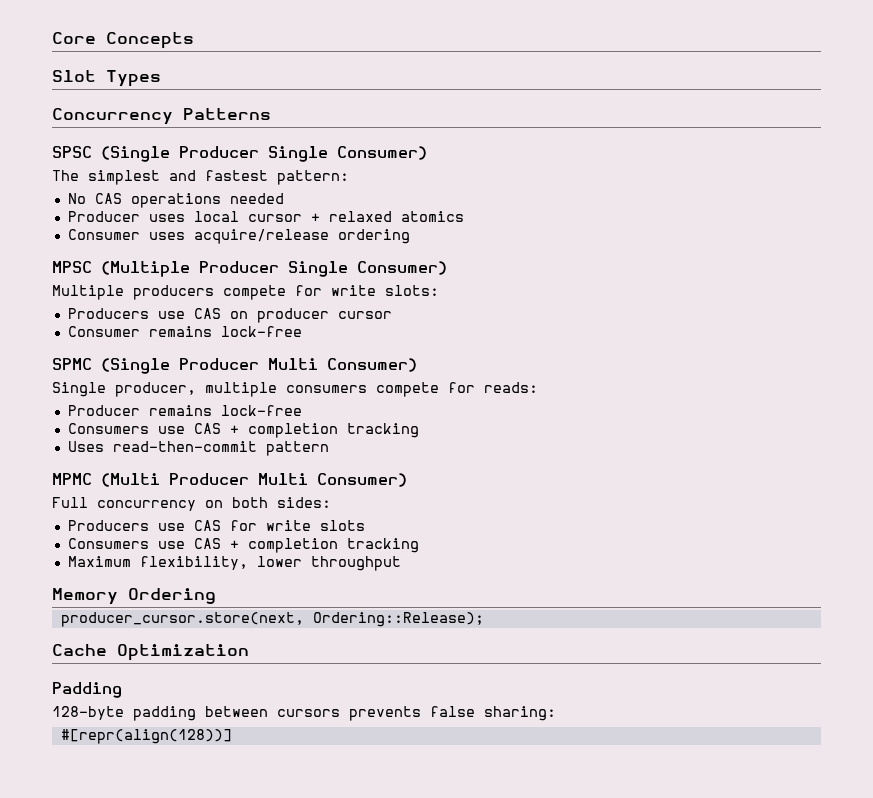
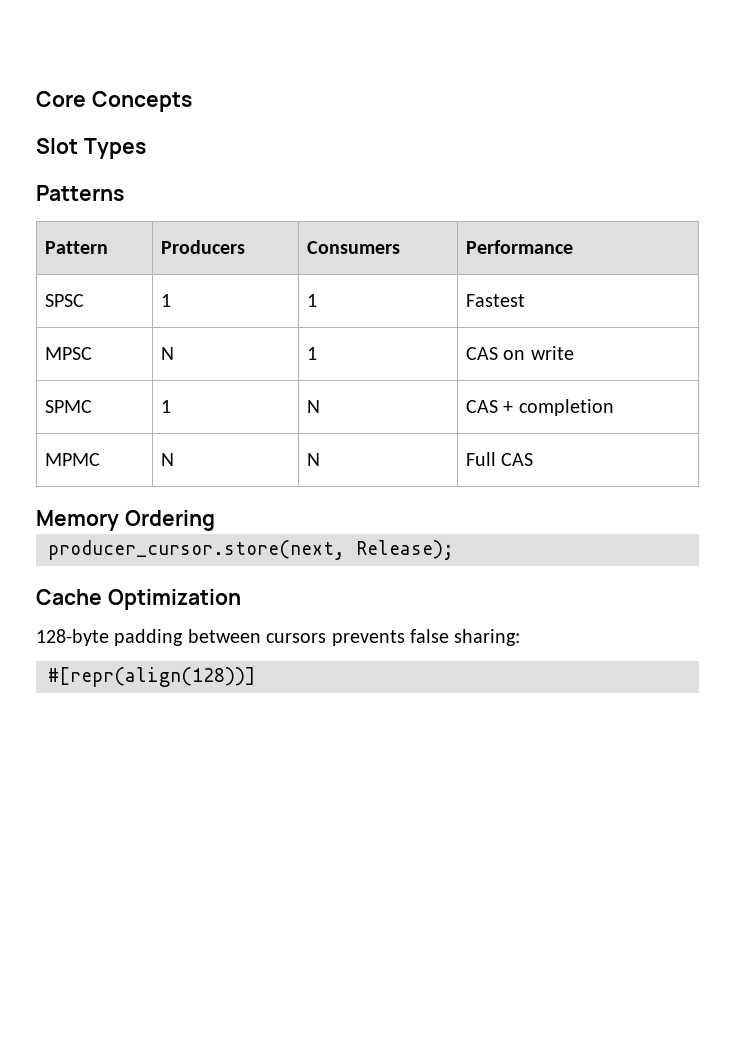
- Concurrency Patterns
+ Patterns
- SPSC (Single Producer Single Consumer)
- The simplest and fastest pattern:
- No CAS operations needed
- Producer uses local cursor + relaxed atomics
- Consumer uses acquire/release ordering
- MPSC (Multiple Producer Single Consumer)
- Multiple producers compete for write slots:
- Producers use CAS on producer cursor
- Consumer remains lock-free
- SPMC (Single Producer Multi Consumer)
- Single producer, multiple consumers compete for reads:
- Producer remains lock-free
- Consumers use CAS + completion tracking
- Uses read-then-commit pattern
- MPMC (Multi Producer Multi Consumer)
- Full concurrency on both sides:
- Producers use CAS for write slots
- Consumers use CAS + completion tracking
- Maximum flexibility, lower throughput
+ Pattern | Producers | Consumers | Performance
+ SPSC | 1 | 1 | Fastest
+ MPSC | N | 1 | CAS on write
+ SPMC | 1 | N | CAS + completion
+ MPMC | N | N | Full CAS
- producer_cursor.store(next, Ordering::Release);
+ producer_cursor.store(next, Release);
- Padding

